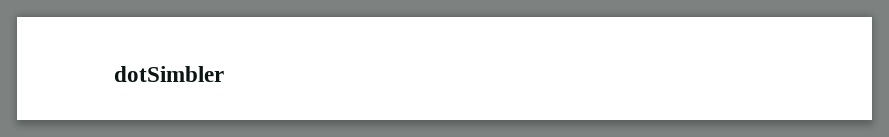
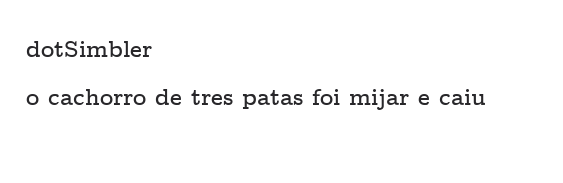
+ o cachorro de tres patas foi mijar e caiu

